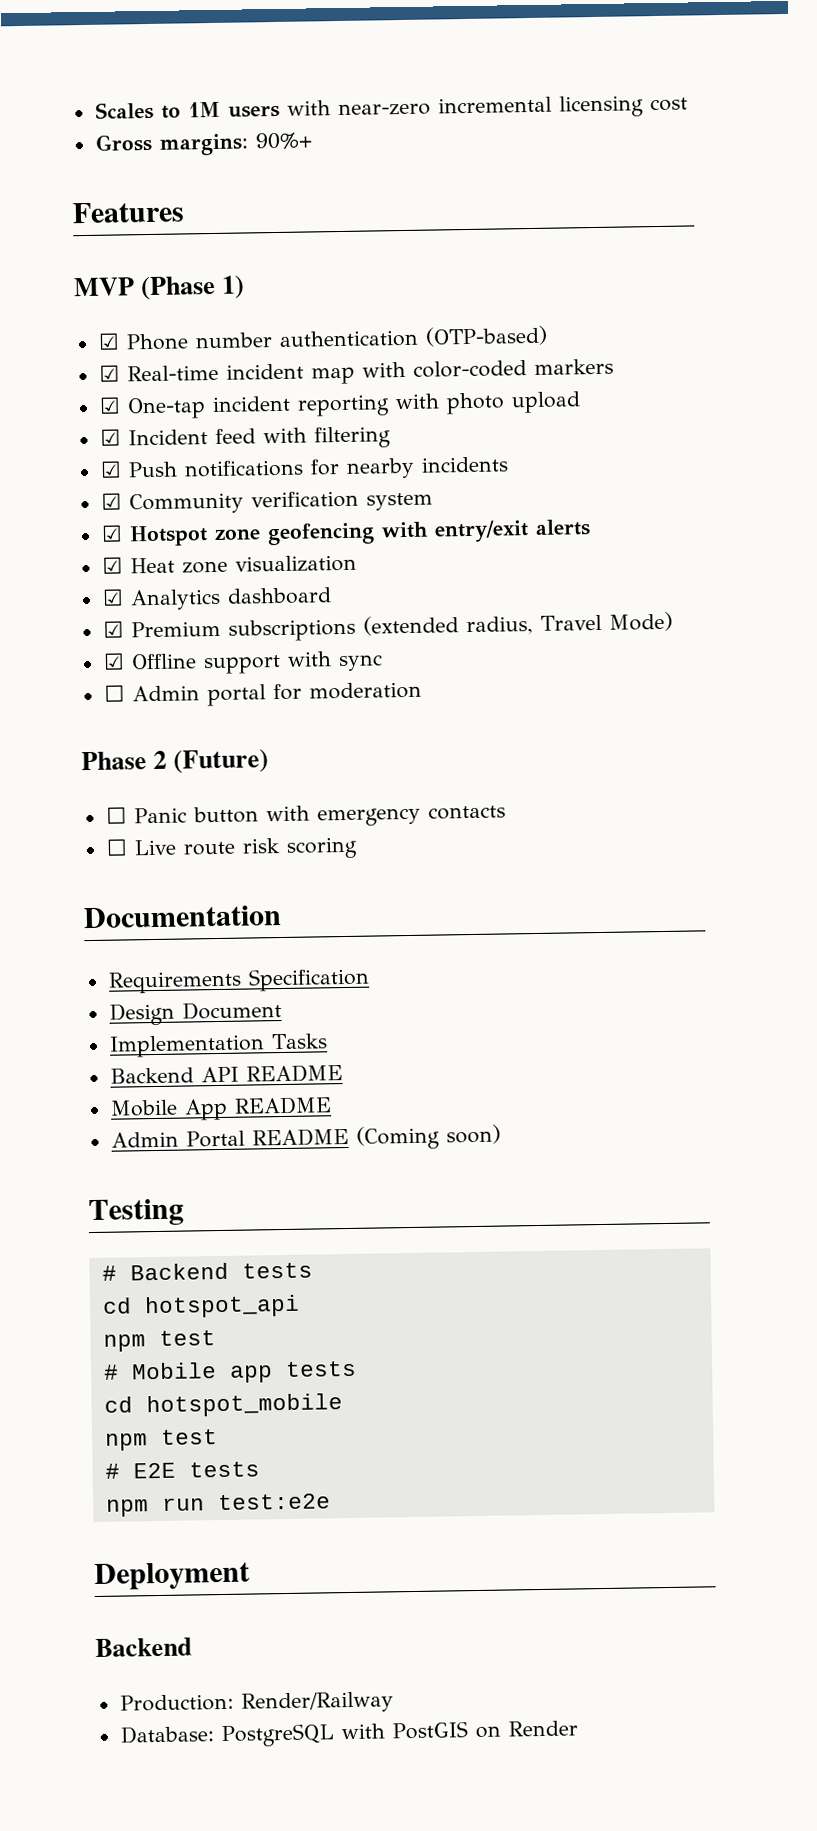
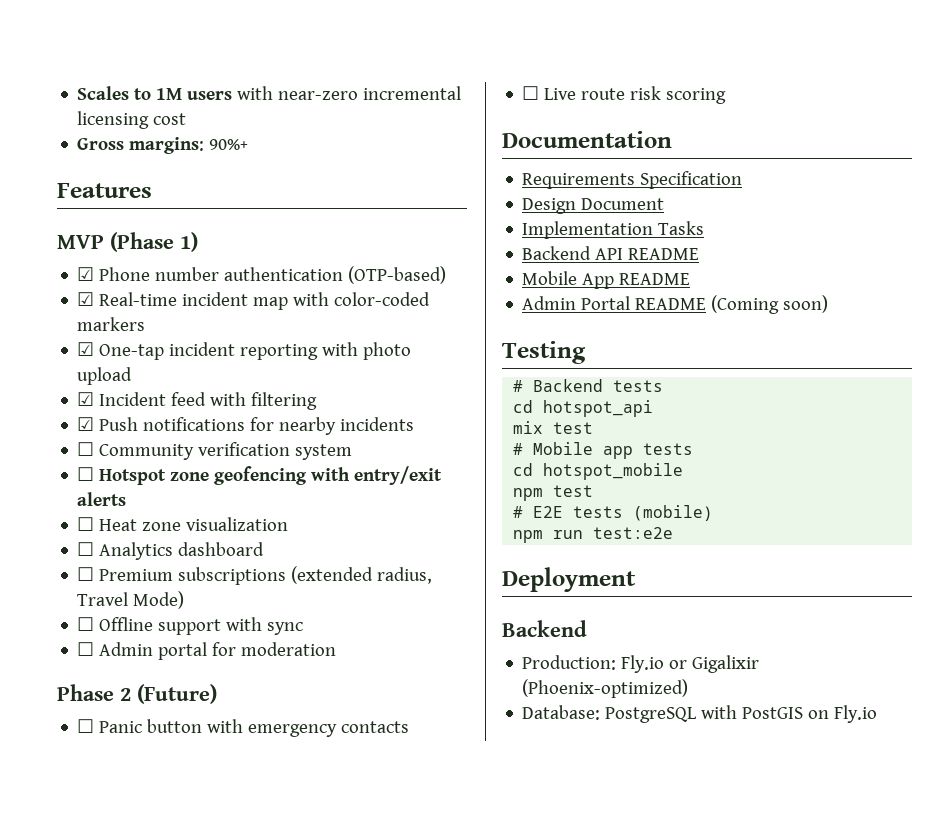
- ☑ Community verification system
+ ☐ Community verification system
- ☑ Hotspot zone geofencing with entry/exit alerts
+ ☐ Hotspot zone geofencing with entry/exit alerts
- ☑ Heat zone visualization
+ ☐ Heat zone visualization
- ☑ Analytics dashboard
+ ☐ Analytics dashboard
- ☑ Premium subscriptions (extended radius, Travel Mode)
+ ☐ Premium subscriptions (extended radius, Travel Mode)
- ☑ Offline support with sync
+ ☐ Offline support with sync
  cd hotspot_api
- npm test
+ mix test
- # E2E tests
+ # E2E tests (mobile)
- Production: Render/Railway
+ Production: Fly.io or Gigalixir (Phoenix-optimized)
- Database: PostgreSQL with PostGIS on Render
+ Database: PostgreSQL with PostGIS on Fly.io

